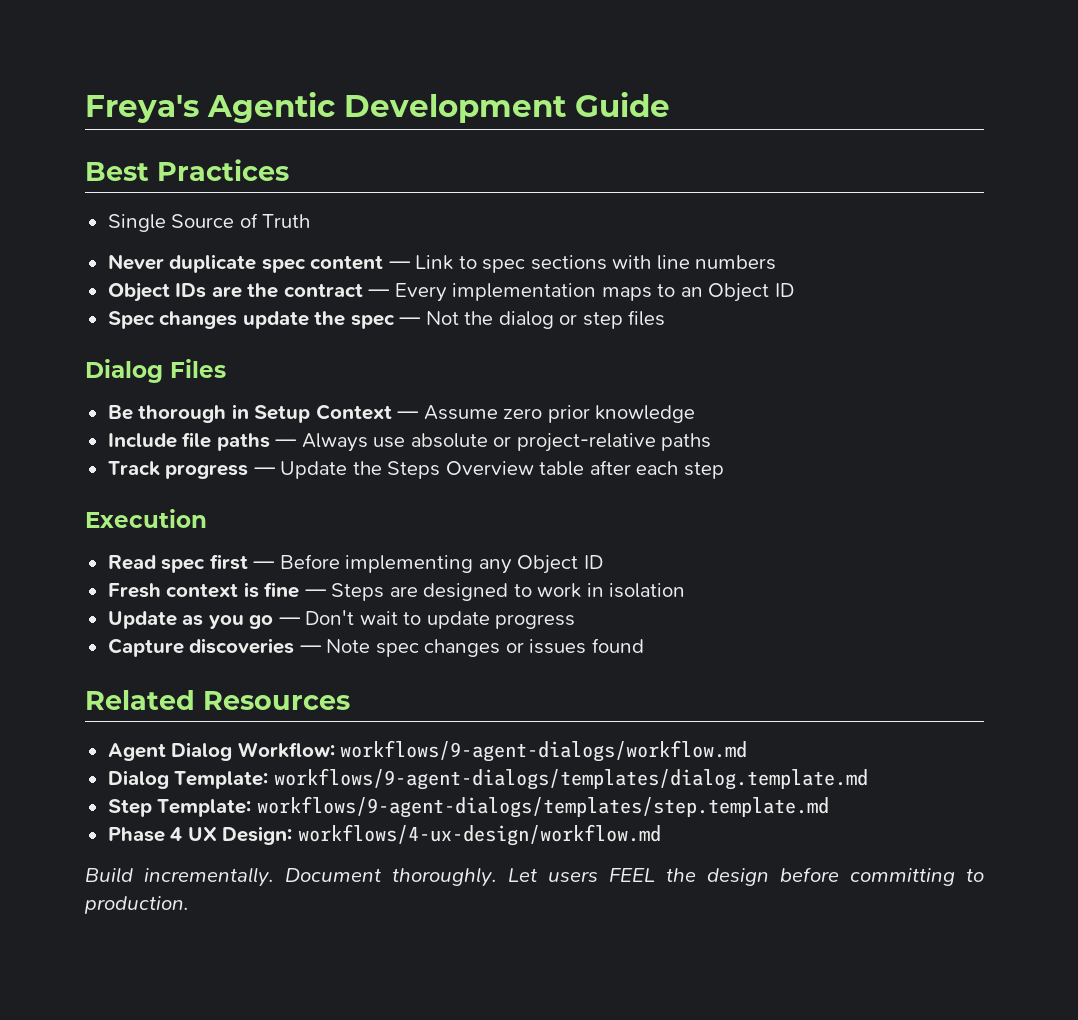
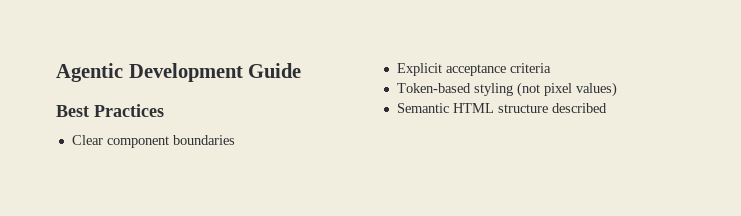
- Freya's Agentic Development Guide
+ Agentic Development Guide
- Single Source of Truth
- Never duplicate spec content — Link to spec sections with line numbers
- Object IDs are the contract — Every implementation maps to an Object ID
- Spec changes update the spec — Not the dialog or step files
- Dialog Files
- Be thorough in Setup Context — Assume zero prior knowledge
- Include file paths — Always use absolute or project-relative paths
- Track progress — Update the Steps Overview table after each step
- Execution
- Read spec first — Before implementing any Object ID
- Fresh context is fine — Steps are designed to work in isolation
- Update as you go — Don't wait to update progress
- Capture discoveries — Note spec changes or issues found
- Related Resources
- Agent Dialog Workflow: workflows/9-agent-dialogs/workflow.md
- Dialog Template: workflows/9-agent-dialogs/templates/dialog.template.md
- Step Template: workflows/9-agent-dialogs/templates/step.template.md
- Phase 4 UX Design: workflows/4-ux-design/workflow.md
- Build incrementally. Document thoroughly. Let users FEEL the design before committing to production.
+ Clear component boundaries
+ Explicit acceptance criteria
+ Token-based styling (not pixel values)
+ Semantic HTML structure described

